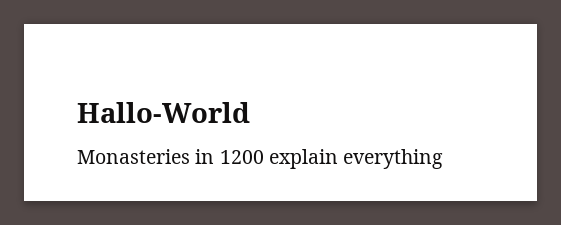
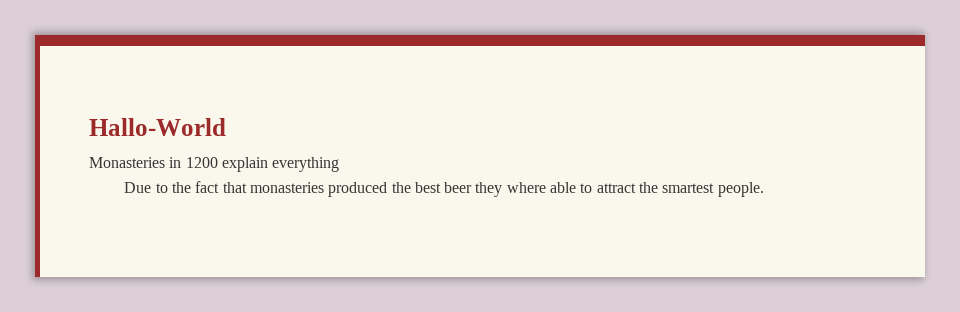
+ Due to the fact that monasteries produced the best beer they where able to attract the smartest people.

